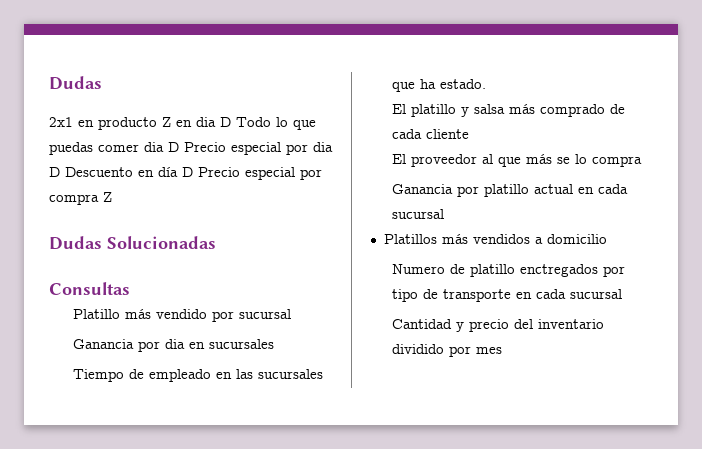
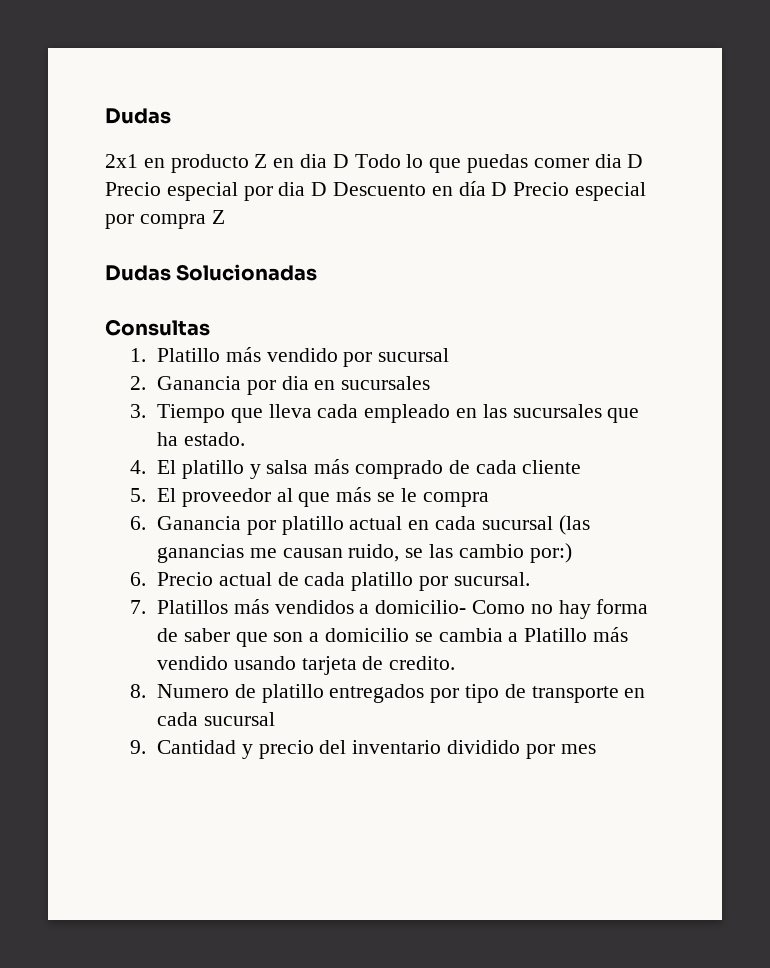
- Platillo más vendido por sucursal
+ 1. Platillo más vendido por sucursal
- Ganancia por dia en sucursales
+ 2. Ganancia por dia en sucursales
- Tiempo de empleado en las sucursales que ha estado.
+ 3. Tiempo que lleva cada empleado en las sucursales que ha estado.
- El platillo y salsa más comprado de cada cliente
+ 4. El platillo y salsa más comprado de cada cliente
- El proveedor al que más se lo compra
+ 5. El proveedor al que más se le compra
- Ganancia por platillo actual en cada sucursal
- Platillos más vendidos a domicilio
- Numero de platillo enctregados por tipo de transporte en cada sucursal
+ 6. Ganancia por platillo actual en cada sucursal (las ganancias me causan ruido, se las cambio por:)
+ 6. Precio actual de cada platillo por sucursal.
+ 7. Platillos más vendidos a domicilio- Como no hay forma de saber que son a domicilio se cambia a Platillo más vendido usando tarjeta de credito.
+ 8. Numero de platillo entregados por tipo de transporte en cada sucursal
- Cantidad y precio del inventario dividido por mes
+ 9. Cantidad y precio del inventario dividido por mes

